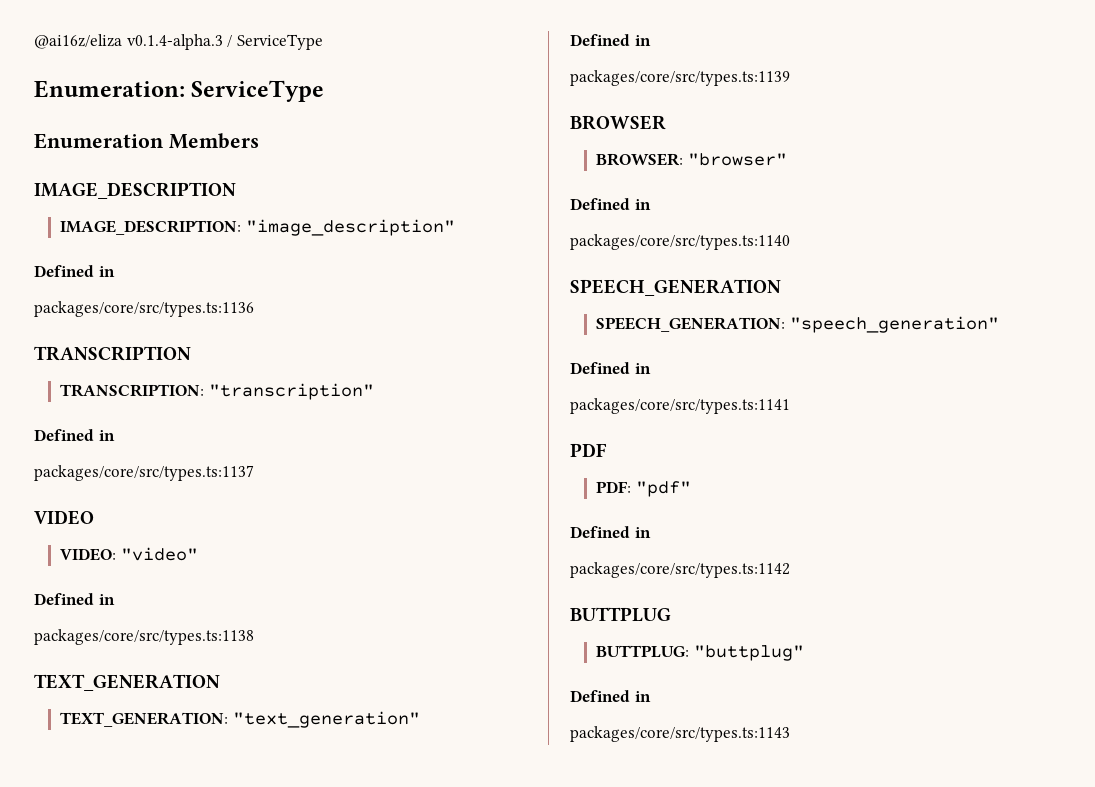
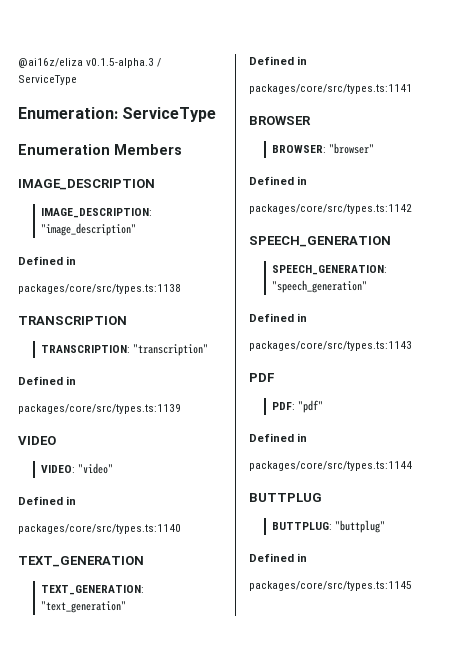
- @ai16z/eliza v0.1.4-alpha.3 / ServiceType
+ @ai16z/eliza v0.1.5-alpha.3 / ServiceType
- packages/core/src/types.ts:1136
+ packages/core/src/types.ts:1138
- packages/core/src/types.ts:1137
+ packages/core/src/types.ts:1139
- packages/core/src/types.ts:1138
+ packages/core/src/types.ts:1140
- packages/core/src/types.ts:1139
+ packages/core/src/types.ts:1141
- packages/core/src/types.ts:1140
+ packages/core/src/types.ts:1142
- packages/core/src/types.ts:1141
+ packages/core/src/types.ts:1143
- packages/core/src/types.ts:1142
+ packages/core/src/types.ts:1144
- packages/core/src/types.ts:1143
+ packages/core/src/types.ts:1145

